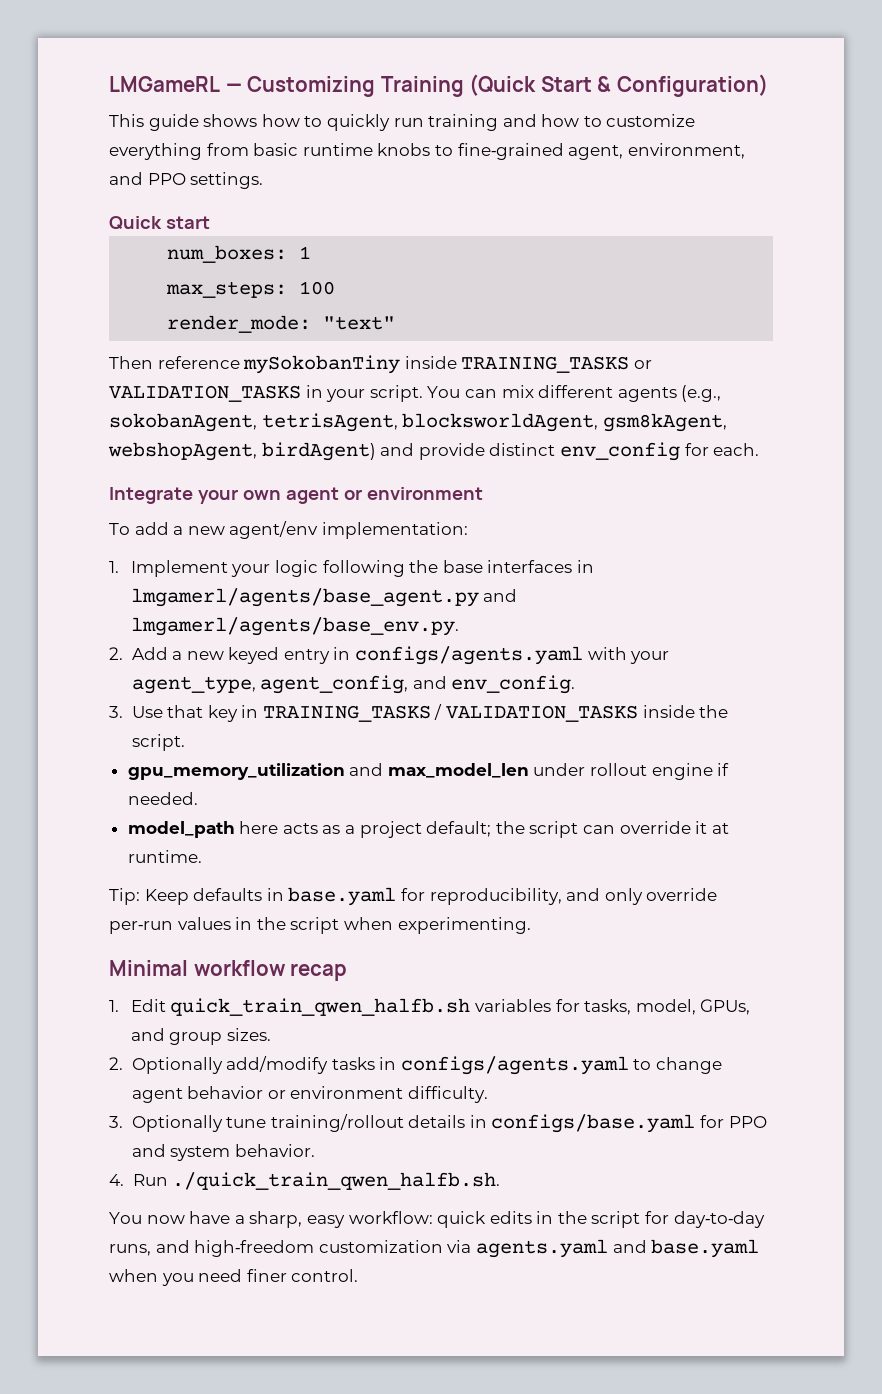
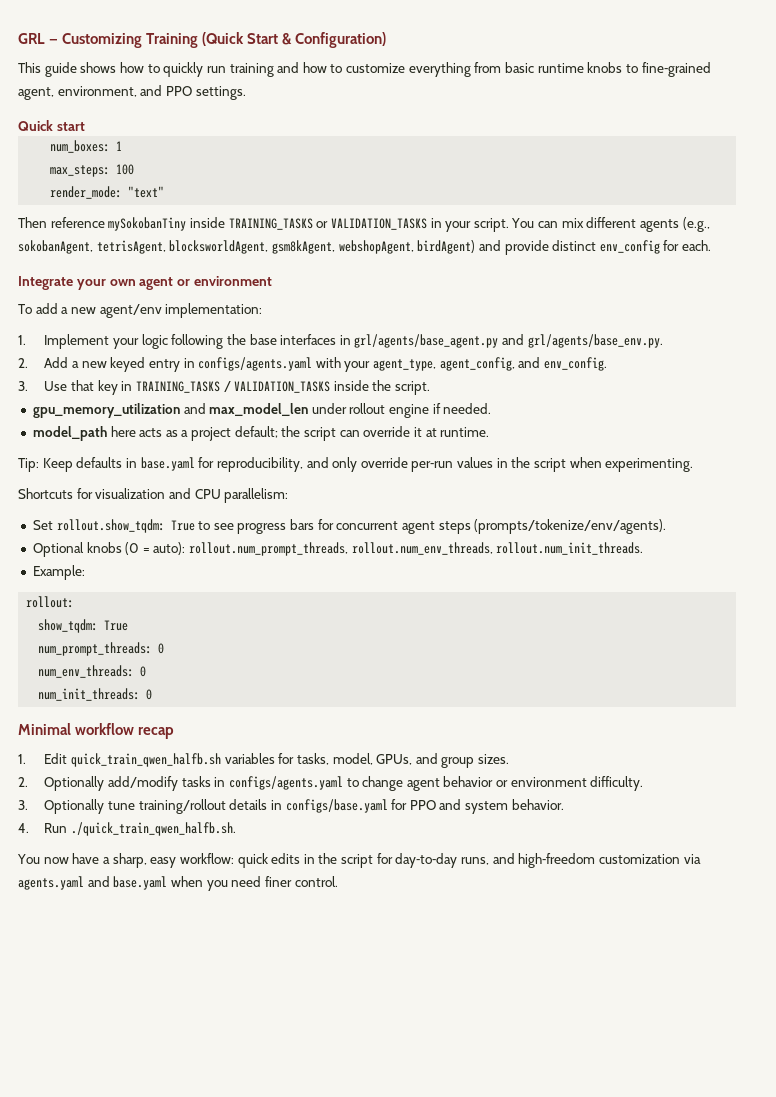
- LMGameRL — Customizing Training (Quick Start & Configuration)
+ GRL — Customizing Training (Quick Start & Configuration)
- 1. Implement your logic following the base interfaces in lmgamerl/agents/base_agent.py and lmgamerl/agents/base_env.py.
+ 1. Implement your logic following the base interfaces in grl/agents/base_agent.py and grl/agents/base_env.py.
+ Shortcuts for visualization and CPU parallelism:
+ Set rollout.show_tqdm: True to see progress bars for concurrent agent steps (prompts/tokenize/env/agents).
+ Optional knobs (0 = auto): rollout.num_prompt_threads, rollout.num_env_threads, rollout.num_init_threads.
+ Example:
+ rollout:
+ show_tqdm: True
+ num_prompt_threads: 0
+ num_env_threads: 0
+ num_init_threads: 0

